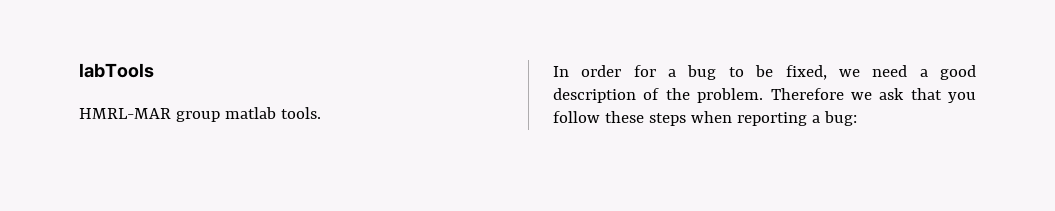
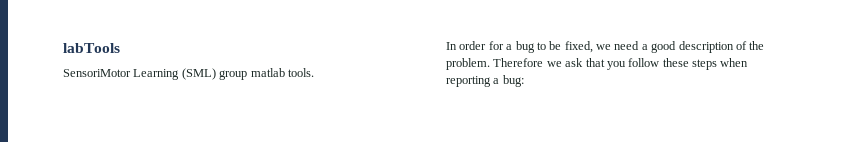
- HMRL-MAR group matlab tools.
+ SensoriMotor Learning (SML) group matlab tools.

